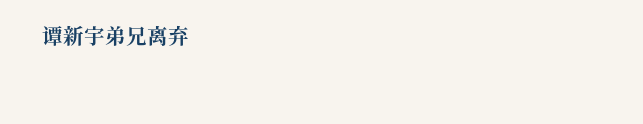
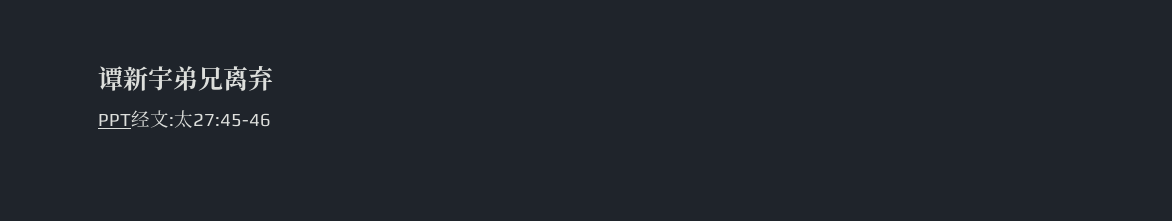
+ PPT经文:太27:45-46

